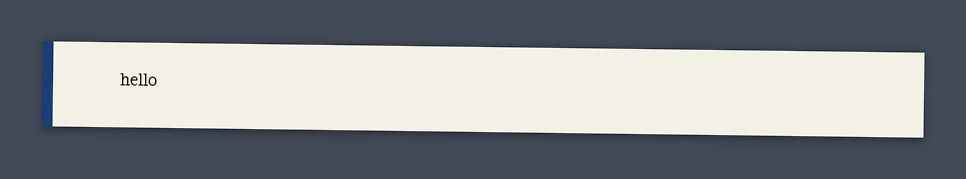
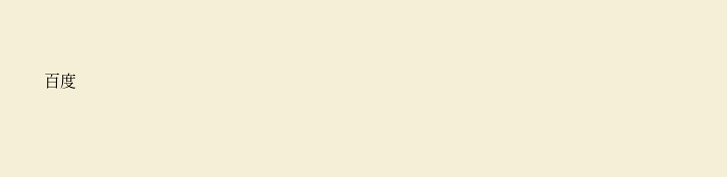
- hello
+ 百度

